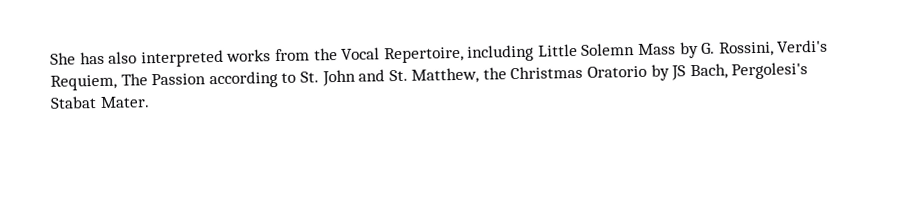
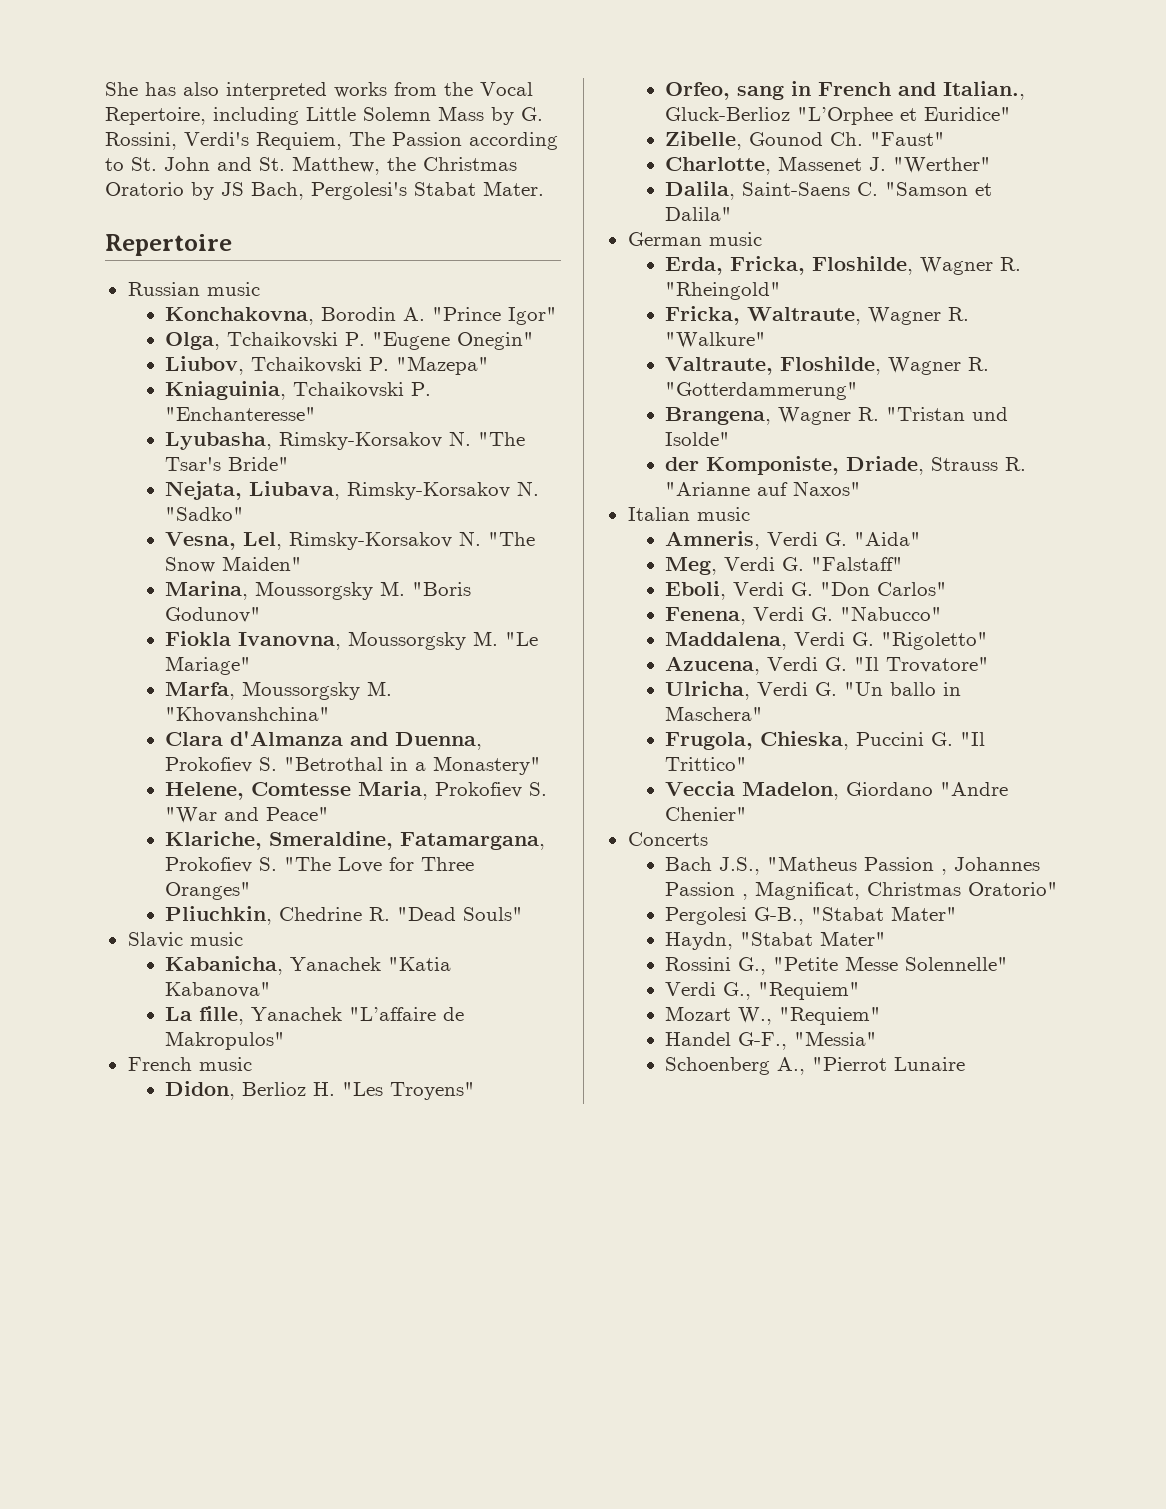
+ Repertoire
+ Russian music
+ Konchakovna, Borodin A. "Prince Igor"
+ Olga, Tchaikovski P. "Eugene Onegin"
+ Liubov, Tchaikovski P. "Mazepa"
+ Kniaguinia, Tchaikovski P. "Enchanteresse"
+ Lyubasha, Rimsky-Korsakov N. "The Tsar's Bride"
+ Nejata, Liubava, Rimsky-Korsakov N. "Sadko"
+ Vesna, Lel, Rimsky-Korsakov N. "The Snow Maiden"
+ Marina, Moussorgsky M. "Boris Godunov"
+ Fiokla Ivanovna, Moussorgsky M. "Le Mariage"
+ Marfa, Moussorgsky M. "Khovanshchina"
+ Clara d'Almanza and Duenna, Prokofiev S. "Betrothal in a Monastery"
+ Helene, Comtesse Maria, Prokofiev S. "War and Peace"
+ Klariche, Smeraldine, Fatamargana, Prokofiev S. "The Love for Three Oranges"
+ Pliuchkin, Chedrine R. "Dead Souls"
+ Slavic music
+ Kabanicha, Yanachek "Katia Kabanova"
+ La fille, Yanachek "L’affaire de Makropulos"
+ French music
+ Didon, Berlioz H. "Les Troyens"
+ Orfeo, sang in French and Italian., Gluck-Berlioz "L’Orphee et Euridice"
+ Zibelle, Gounod Ch. "Faust"
+ Charlotte, Massenet J. "Werther"
+ Dalila, Saint-Saens C. "Samson et Dalila"
+ German music
+ Erda, Fricka, Floshilde, Wagner R. "Rheingold"
+ Fricka, Waltraute, Wagner R. "Walkure"
+ Valtraute, Floshilde, Wagner R. "Gotterdammerung"
+ Brangena, Wagner R. "Tristan und Isolde"
+ der Komponiste, Driade, Strauss R. "Arianne auf Naxos"
+ Italian music
+ Amneris, Verdi G. "Aida"
+ Meg, Verdi G. "Falstaff"
+ Eboli, Verdi G. "Don Carlos"
+ Fenena, Verdi G. "Nabucco"
+ Maddalena, Verdi G. "Rigoletto"
+ Azucena, Verdi G. "Il Trovatore"
+ Ulricha, Verdi G. "Un ballo in Maschera"
+ Frugola, Chieska, Puccini G. "Il Trittico"
+ Veccia Madelon, Giordano "Andre Chenier"
+ Concerts
+ Bach J.S., "Matheus Passion , Johannes Passion , Magnificat, Christmas Oratorio"
+ Pergolesi G-B., "Stabat Mater"
+ Haydn, "Stabat Mater"
+ Rossini G., "Petite Messe Solennelle"
+ Verdi G., "Requiem"
+ Mozart W., "Requiem"
+ Handel G-F., "Messia"
+ Schoenberg A., "Pierrot Lunaire

